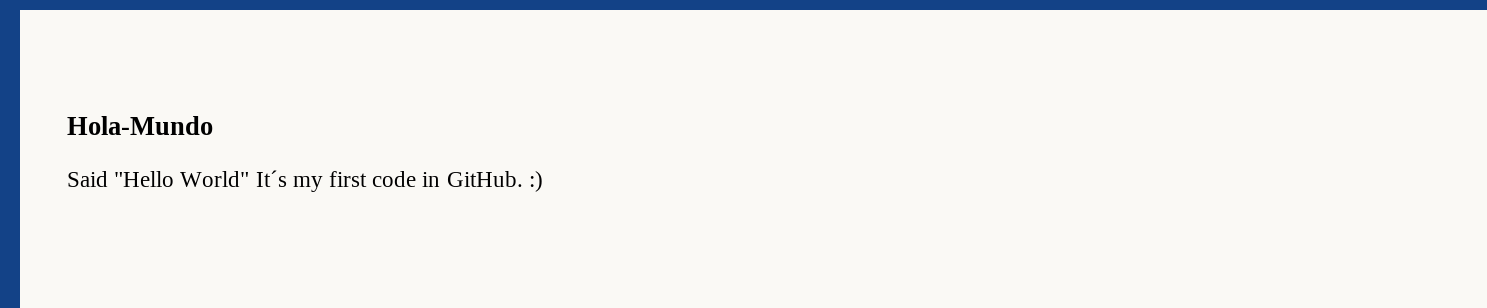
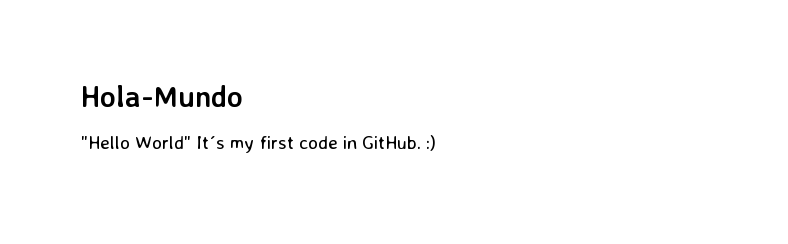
- Said "Hello World" It´s my first code in GitHub. :)
+ "Hello World" It´s my first code in GitHub. :)

